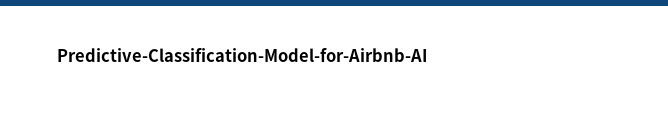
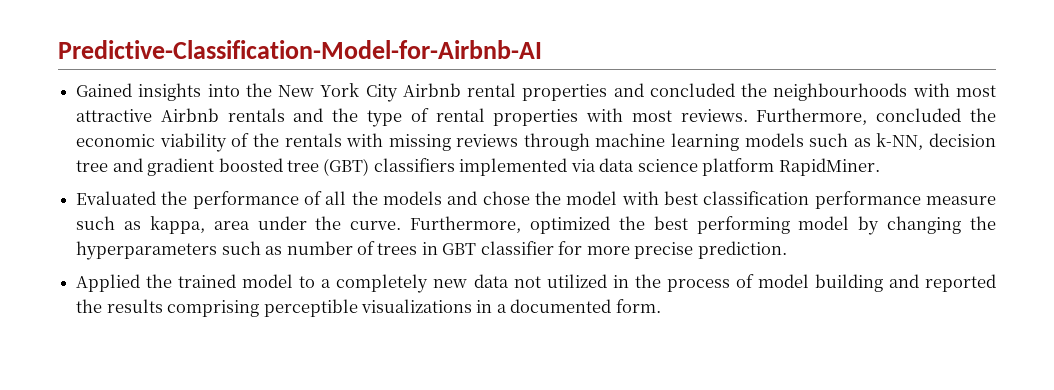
+ Gained insights into the New York City Airbnb rental properties and concluded the neighbourhoods with most attractive Airbnb rentals and the type of rental properties with most reviews. Furthermore, concluded the economic viability of the rentals with missing reviews through machine learning models such as k-NN, decision tree and gradient boosted tree (GBT) classifiers implemented via data science platform RapidMiner.
+ Evaluated the performance of all the models and chose the model with best classification performance measure such as kappa, area under the curve. Furthermore, optimized the best performing model by changing the hyperparameters such as number of trees in GBT classifier for more precise prediction.
+ Applied the trained model to a completely new data not utilized in the process of model building and reported the results comprising perceptible visualizations in a documented form.

